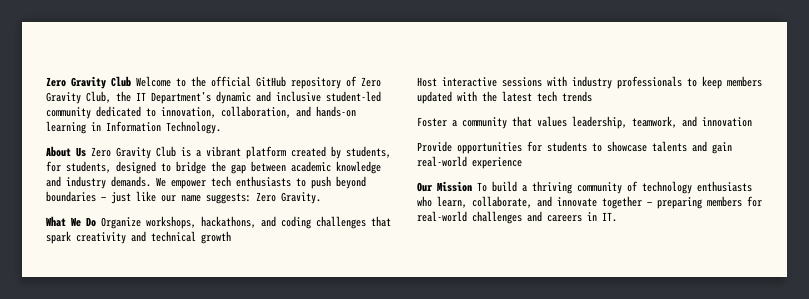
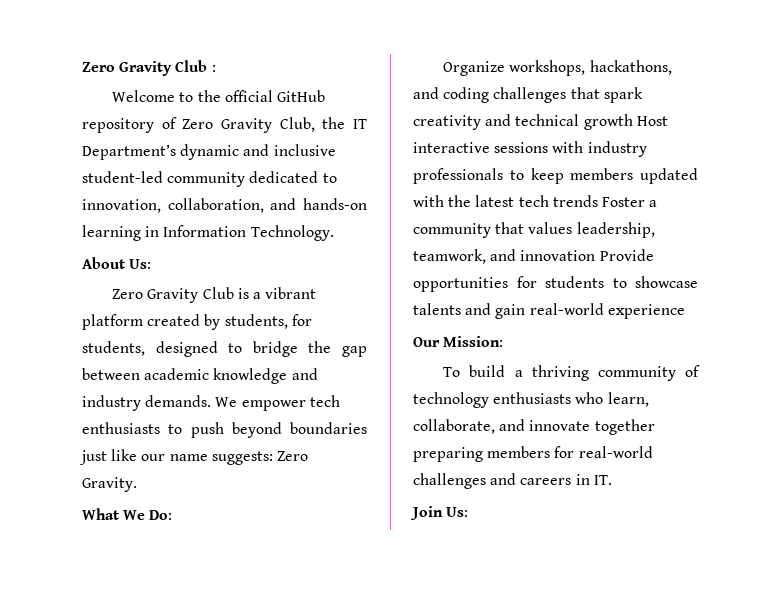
- Zero Gravity Club Welcome to the official GitHub repository of Zero Gravity Club, the IT Department’s dynamic and inclusive student-led community dedicated to innovation, collaboration, and hands-on learning in Information Technology.
+ Zero Gravity Club :
+ Welcome to the official GitHub repository of Zero Gravity Club, the IT Department’s dynamic and inclusive student-led community dedicated to innovation, collaboration, and hands-on learning in Information Technology.
- About Us Zero Gravity Club is a vibrant platform created by students, for students, designed to bridge the gap between academic knowledge and industry demands.
+ About Us:
+ Zero Gravity Club is a vibrant platform created by students, for students, designed to bridge the gap between academic knowledge and industry demands.
- We empower tech enthusiasts to push beyond boundaries — just like our name suggests: Zero Gravity.
+ We empower tech enthusiasts to push beyond boundaries just like our name suggests: Zero Gravity.
- What We Do Organize workshops, hackathons, and coding challenges that spark creativity and technical growth
- Host interactive sessions with industry professionals to keep members updated with the latest tech trends
- Foster a community that values leadership, teamwork, and innovation
- Provide opportunities for students to showcase talents and gain real-world experience
+ What We Do:
+ Organize workshops, hackathons, and coding challenges that spark creativity and technical growth Host interactive sessions with industry professionals to keep members updated with the latest tech trends Foster a community that values leadership, teamwork, and innovation Provide opportunities for students to showcase talents and gain real-world experience
- Our Mission To build a thriving community of technology enthusiasts who learn, collaborate, and innovate together — preparing members for real-world challenges and careers in IT.
+ Our Mission:
+ To build a thriving community of technology enthusiasts who learn, collaborate, and innovate together preparing members for real-world challenges and careers in IT.
+ Join Us:

